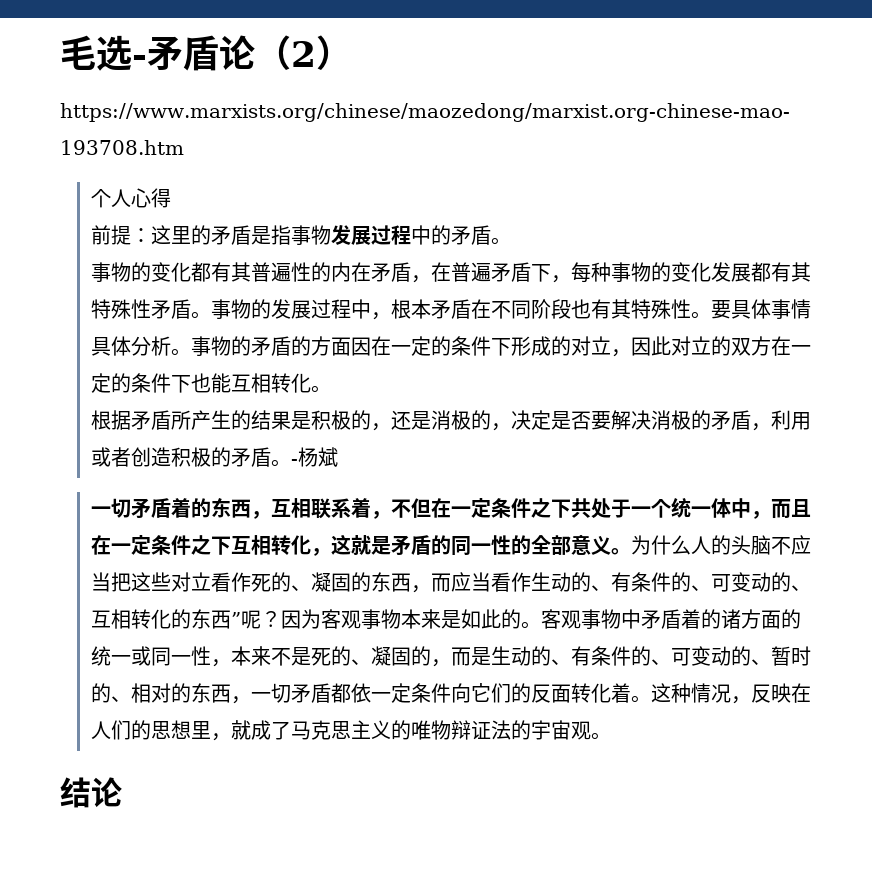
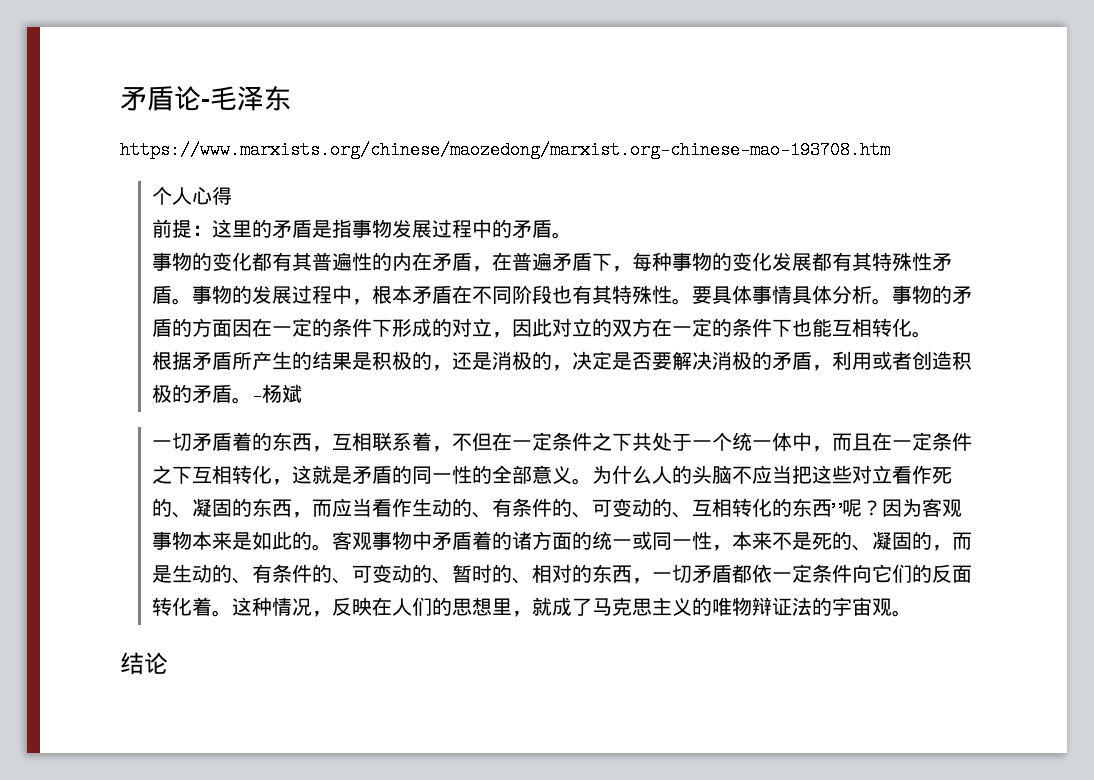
- 毛选-矛盾论（2）
+ 矛盾论-毛泽东

